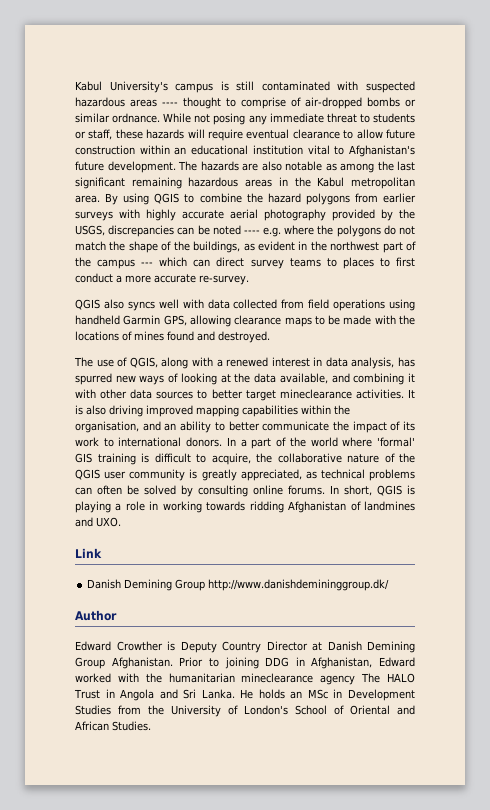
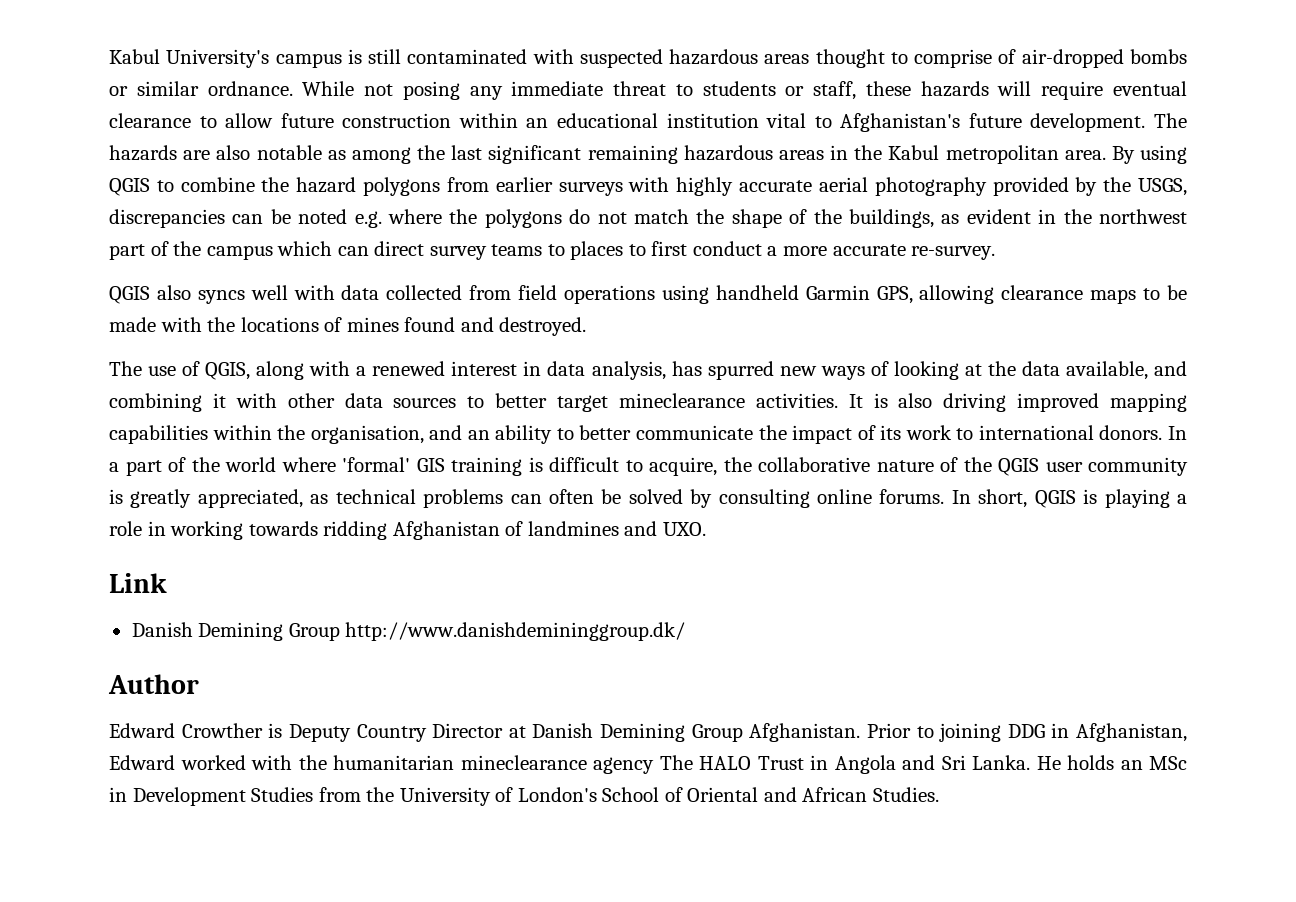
- Kabul University's campus is still contaminated with suspected hazardous areas ---- thought to comprise of air-dropped bombs or similar ordnance.
+ Kabul University's campus is still contaminated with suspected hazardous areas thought to comprise of air-dropped bombs or similar ordnance.
- By using QGIS to combine the hazard polygons from earlier surveys with highly accurate aerial photography provided by the USGS, discrepancies can be noted ---- e.g. where the polygons do not match the shape of the buildings, as evident in the northwest part of the campus --- which can direct survey teams to places to first conduct a more accurate re-survey.
+ By using QGIS to combine the hazard polygons from earlier surveys with highly accurate aerial photography provided by the USGS, discrepancies can be noted e.g. where the polygons do not match the shape of the buildings, as evident in the northwest part of the campus which can direct survey teams to places to first conduct a more accurate re-survey.

